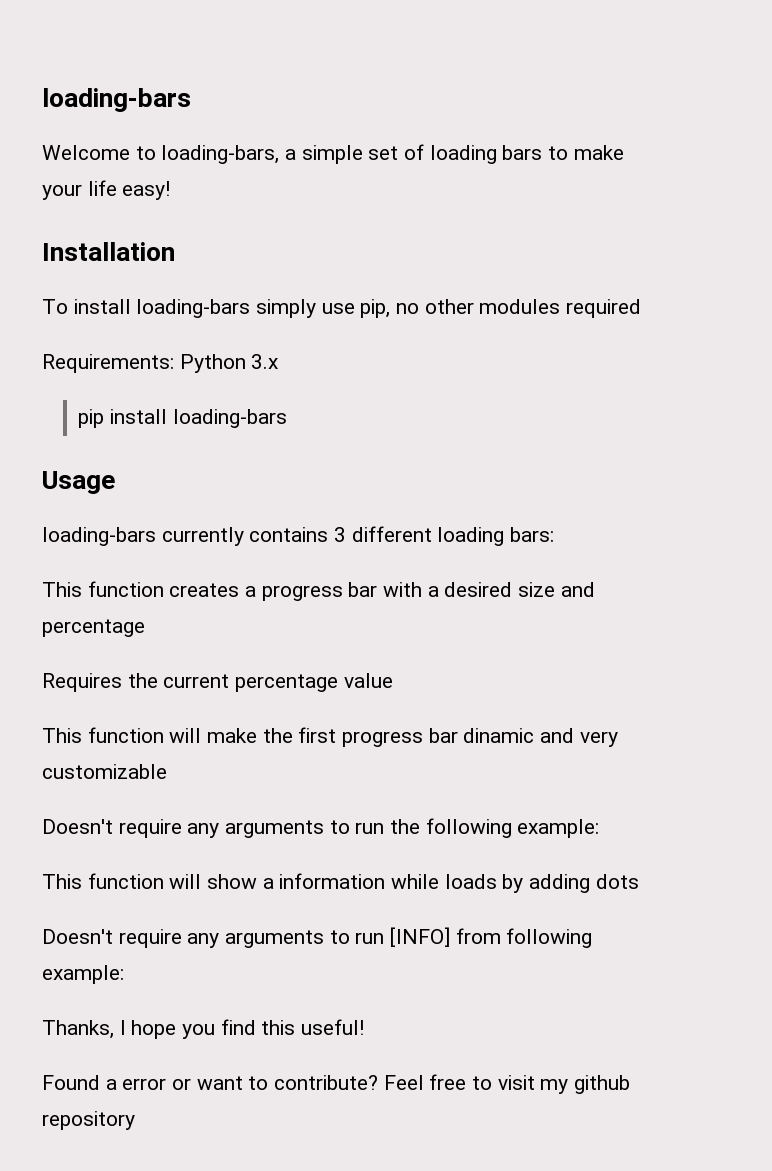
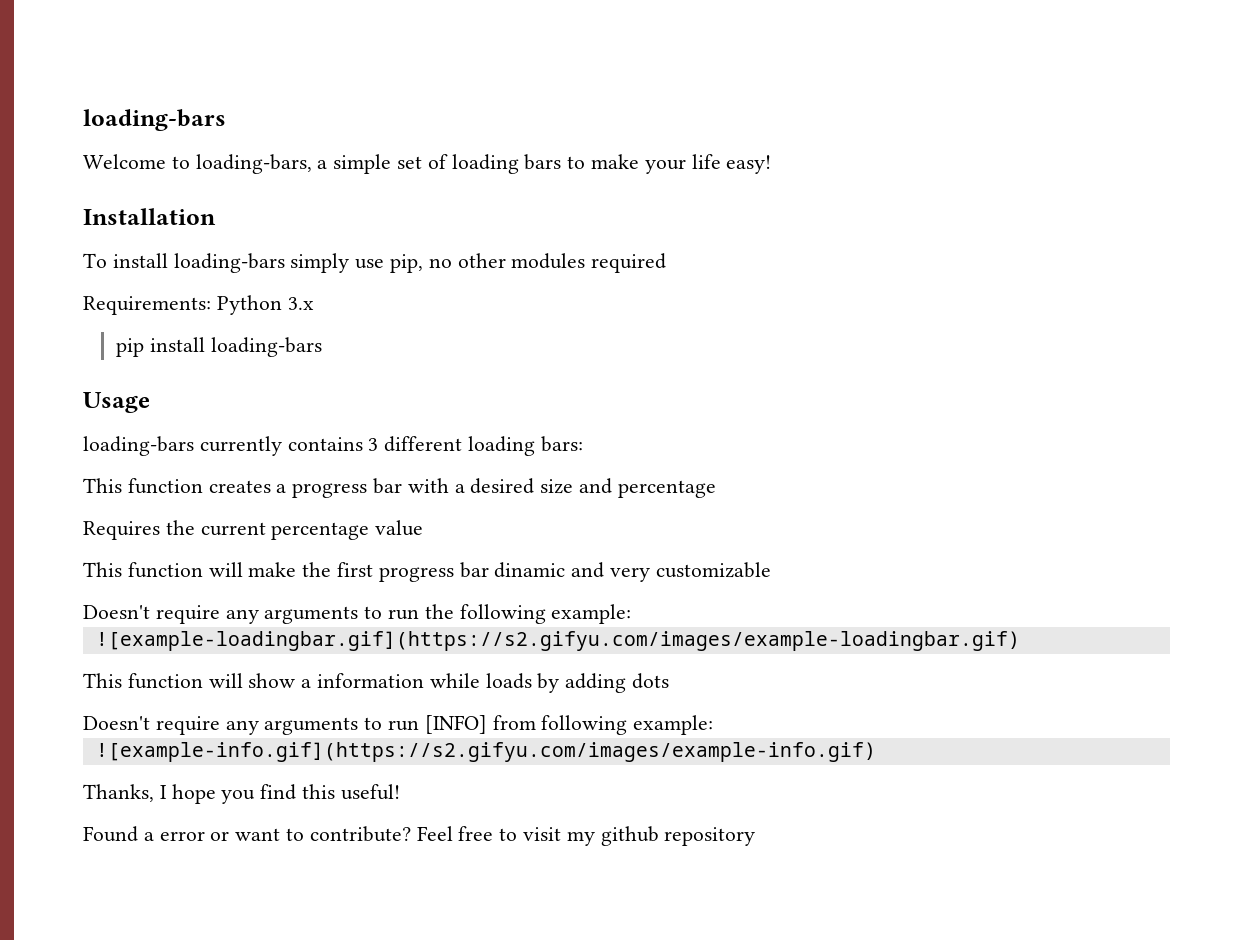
+ ![example-loadingbar.gif](https://s2.gifyu.com/images/example-loadingbar.gif)
+ ![example-info.gif](https://s2.gifyu.com/images/example-info.gif)

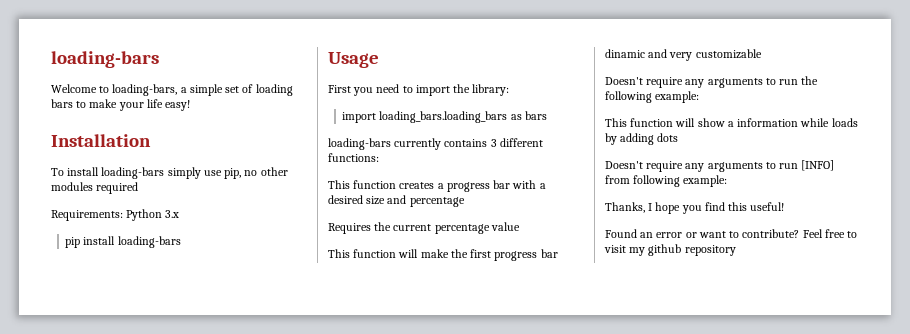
+ First you need to import the library:
+ import loading_bars.loading_bars as bars
- loading-bars currently contains 3 different loading bars:
+ loading-bars currently contains 3 different functions:
- ![example-loadingbar.gif](https://s2.gifyu.com/images/example-loadingbar.gif)
- ![example-info.gif](https://s2.gifyu.com/images/example-info.gif)
- Found a error or want to contribute?
+ Found an error or want to contribute?

